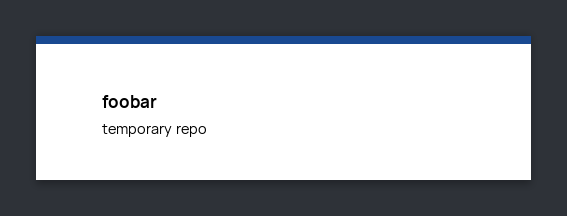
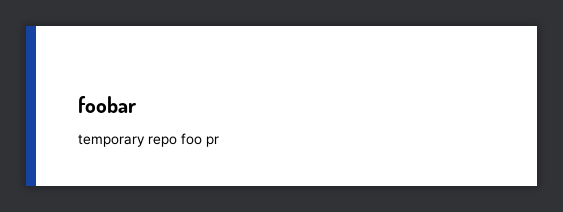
- temporary repo
+ temporary repo foo pr

